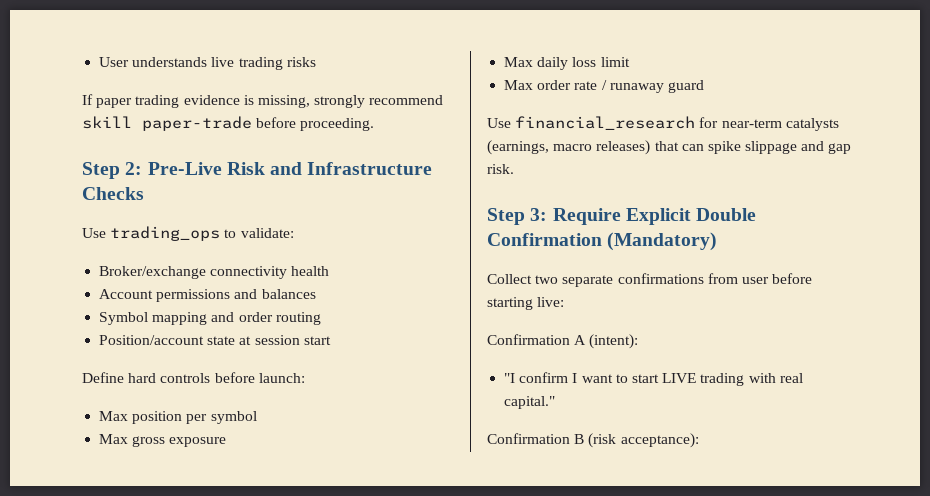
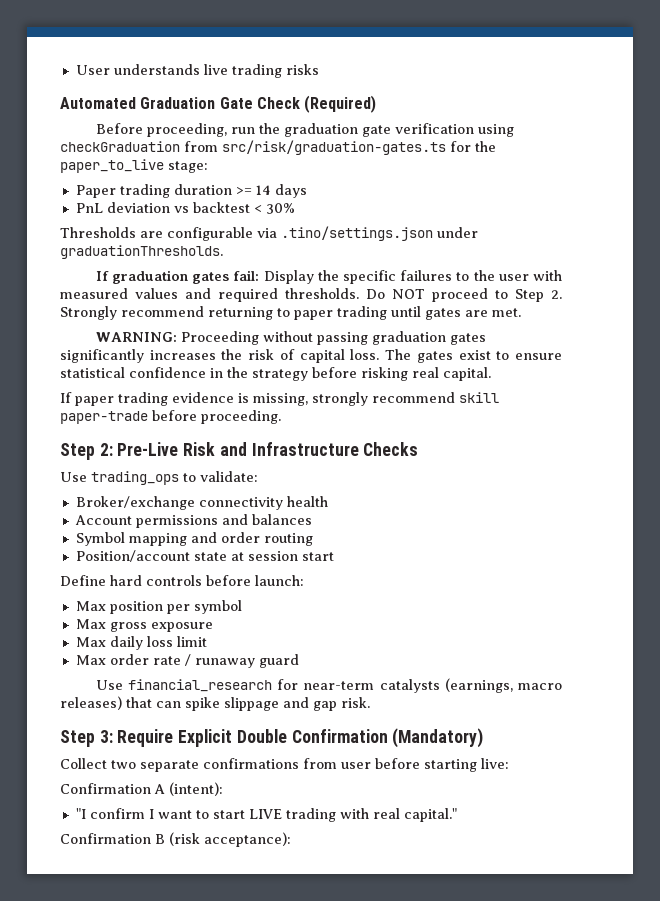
+ Automated Graduation Gate Check (Required)
+ Before proceeding, run the graduation gate verification using checkGraduation from src/risk/graduation-gates.ts for the paper_to_live stage:
+ Paper trading duration >= 14 days
+ PnL deviation vs backtest < 30%
+ Thresholds are configurable via .tino/settings.json under graduationThresholds.
+ If graduation gates fail: Display the specific failures to the user with measured values and required thresholds. Do NOT proceed to Step 2. Strongly recommend returning to paper trading until gates are met.
+ WARNING: Proceeding without passing graduation gates significantly increases the risk of capital loss. The gates exist to ensure statistical confidence in the strategy before risking real capital.

